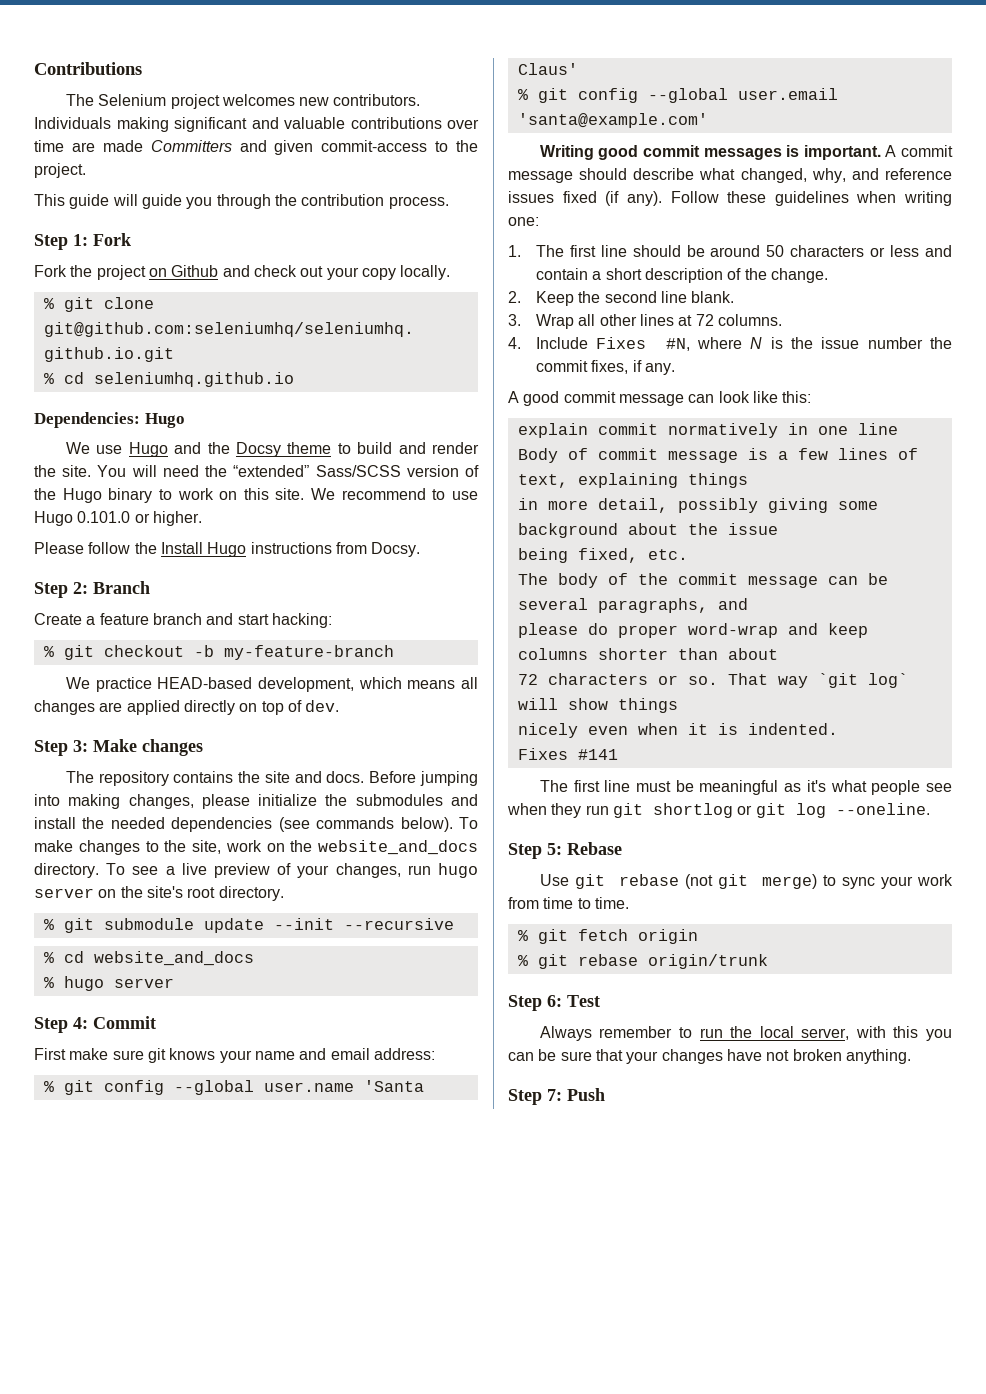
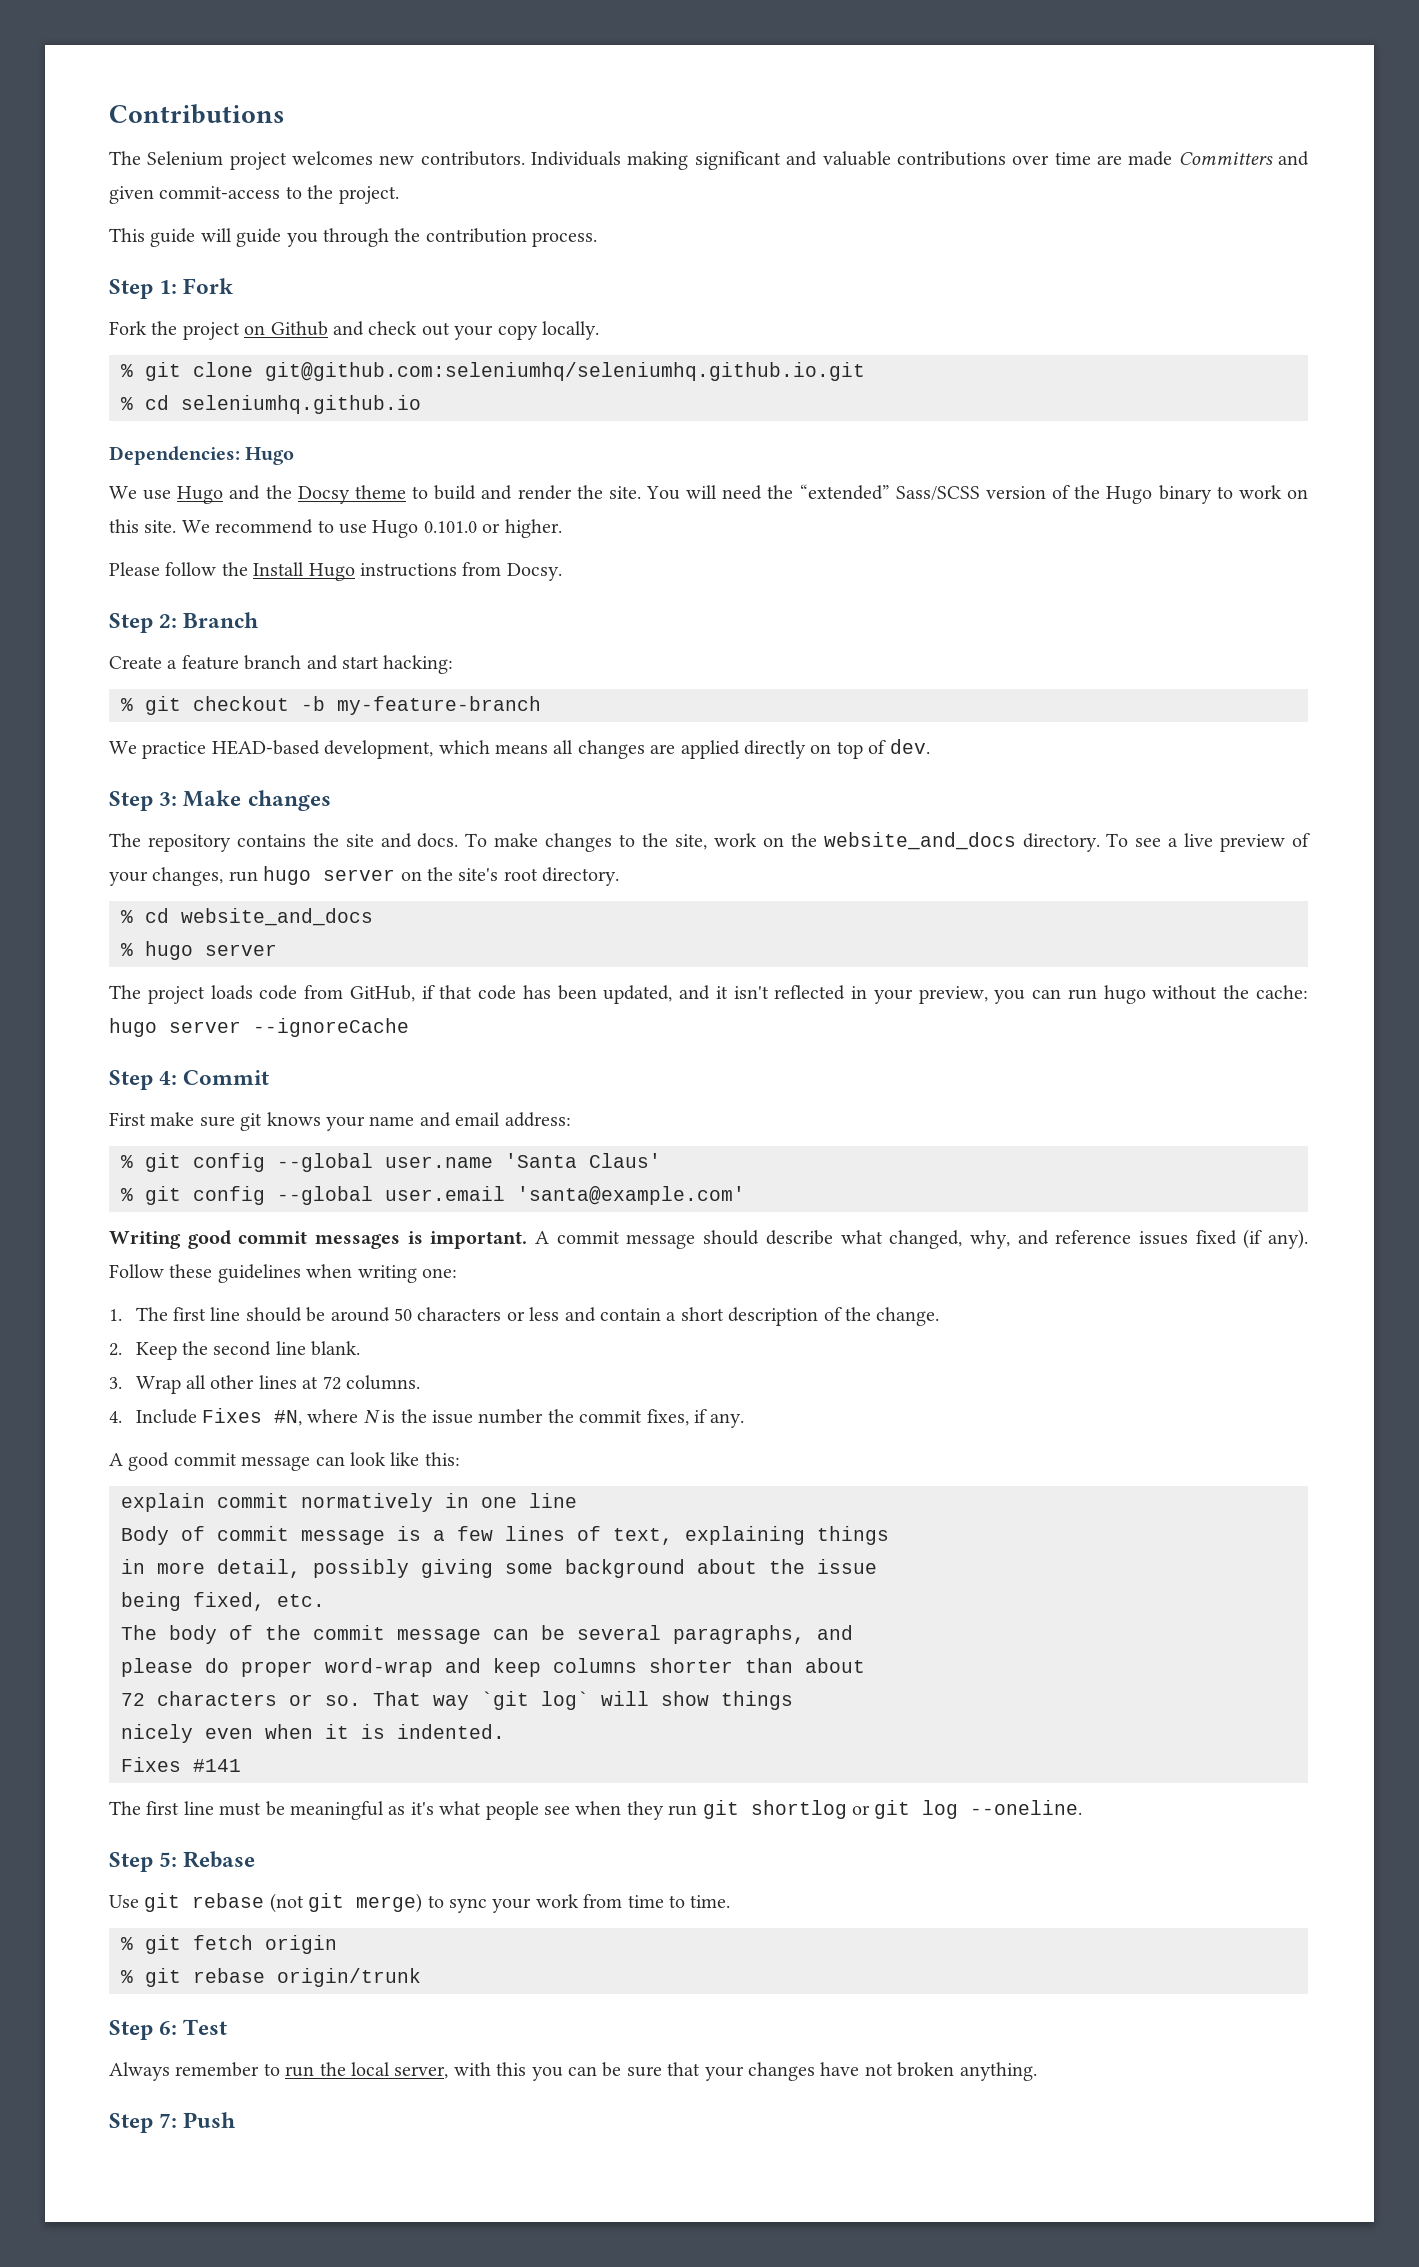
- Before jumping into making changes, please initialize the submodules and install the needed dependencies (see commands below).
- % git submodule update --init --recursive
+ The project loads code from GitHub, if that code has been updated, and it isn't reflected in your preview, you can run hugo without the cache: hugo server --ignoreCache

